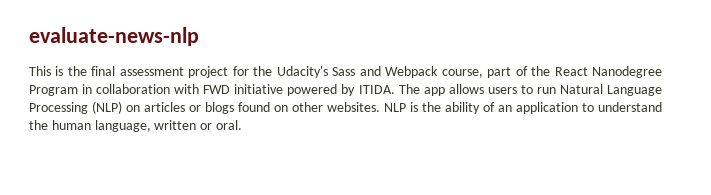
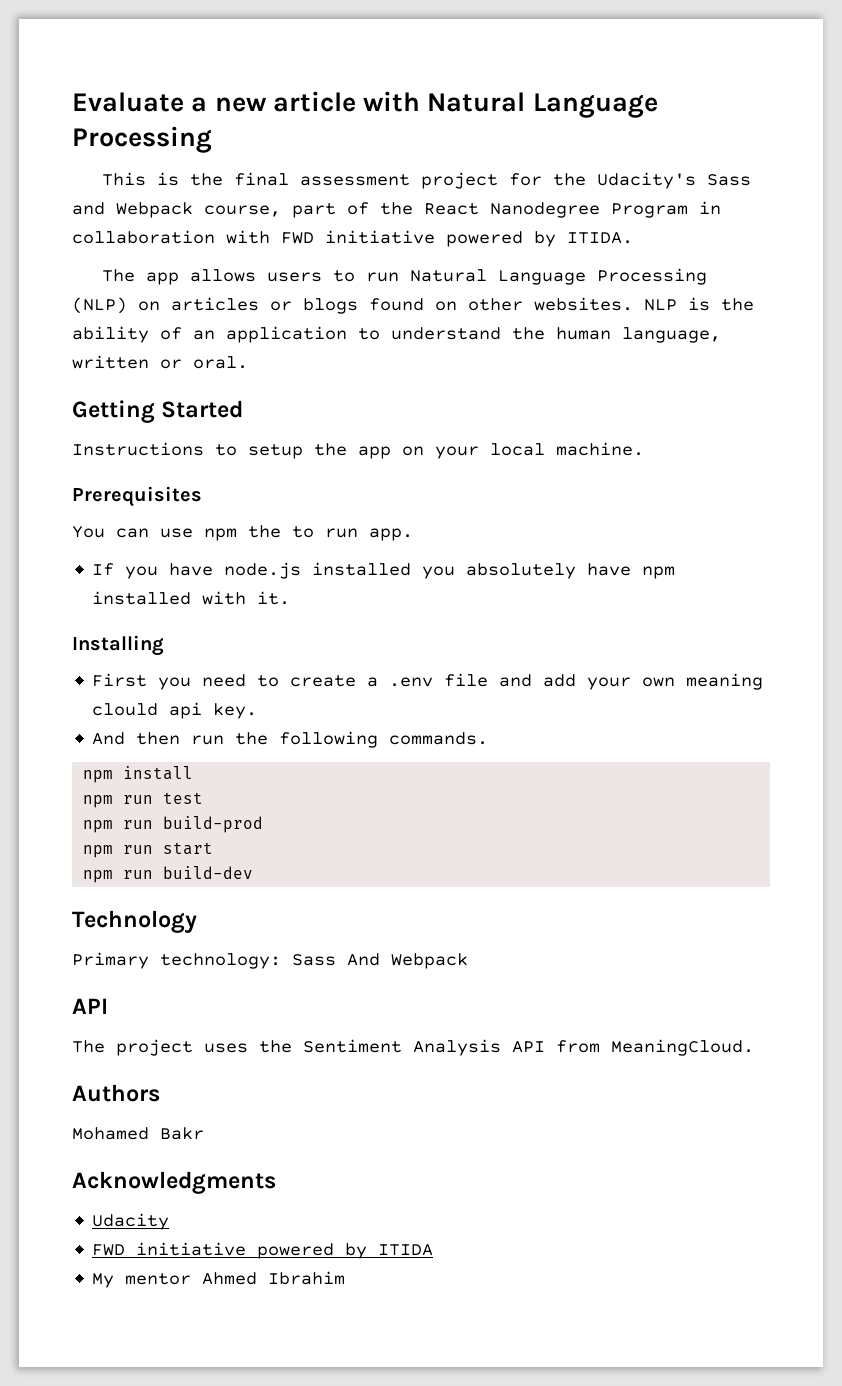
- evaluate-news-nlp
+ Evaluate a new article with Natural Language Processing
- This is the final assessment project for the Udacity's Sass and Webpack course, part of the React Nanodegree Program in collaboration with FWD initiative powered by ITIDA. The app allows users to run Natural Language Processing (NLP) on articles or blogs found on other websites.
+ This is the final assessment project for the Udacity's Sass and Webpack course, part of the React Nanodegree Program in collaboration with FWD initiative powered by ITIDA.
+ The app allows users to run Natural Language Processing (NLP) on articles or blogs found on other websites.
+ Getting Started
+ Instructions to setup the app on your local machine.
+ Prerequisites
+ You can use npm the to run app.
+ If you have node.js installed you absolutely have npm installed with it.
+ Installing
+ First you need to create a .env file and add your own meaning clould api key.
+ And then run the following commands.
+ npm install
+ npm run test
+ npm run build-prod
+ npm run start
+ npm run build-dev
+ Technology
+ Primary technology: Sass And Webpack
+ API
+ The project uses the Sentiment Analysis API from MeaningCloud.
+ Authors
+ Mohamed Bakr
+ Acknowledgments
+ Udacity
+ FWD initiative powered by ITIDA
+ My mentor Ahmed Ibrahim

